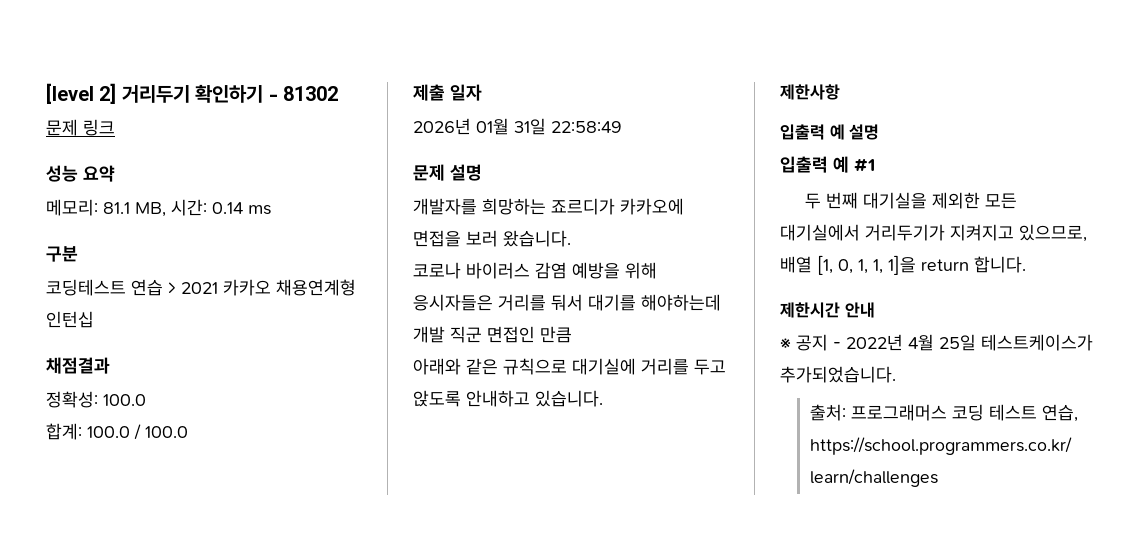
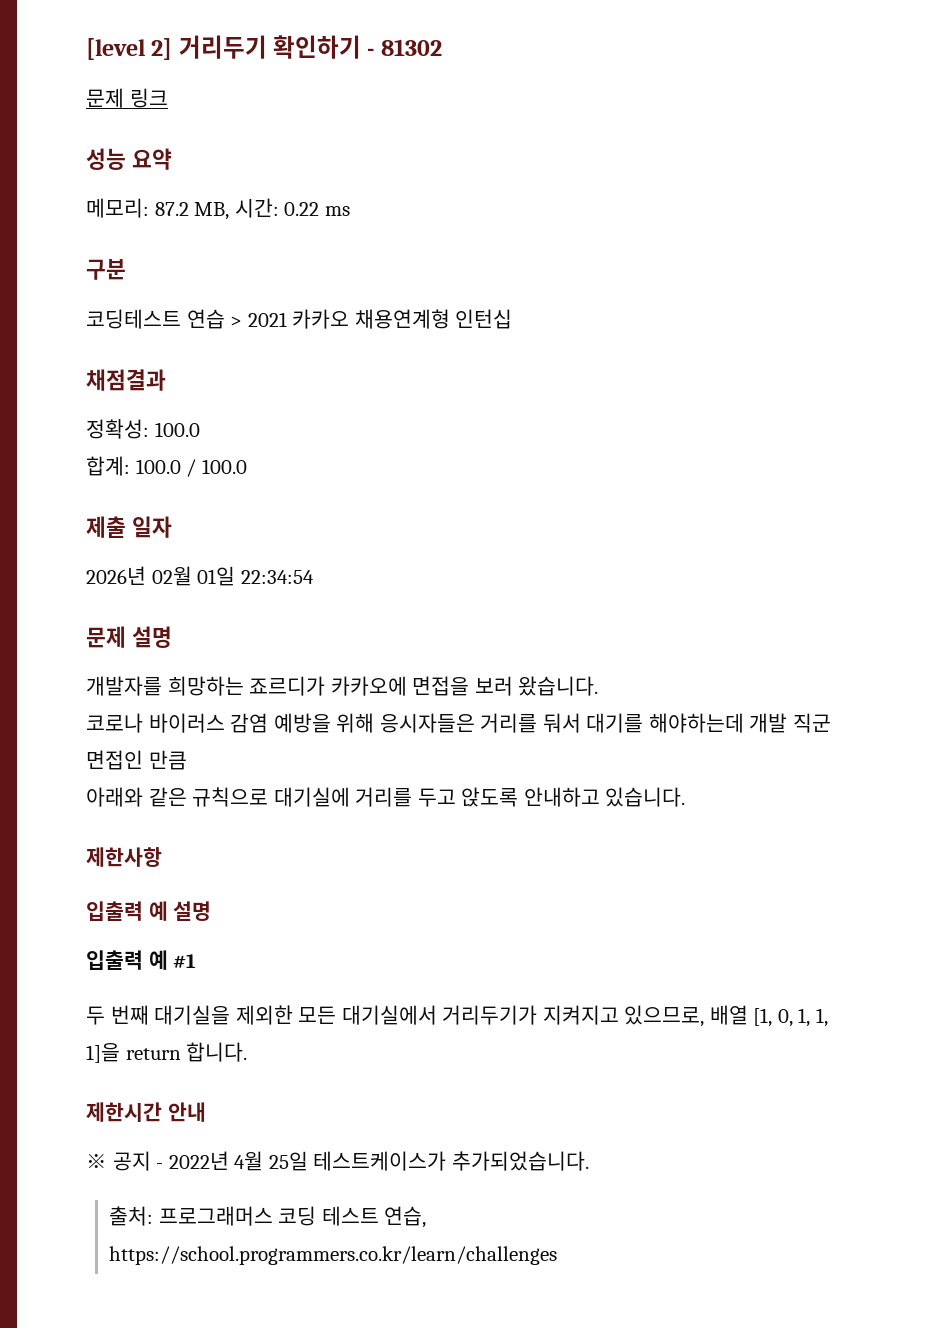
- 메모리: 81.1 MB, 시간: 0.14 ms
+ 메모리: 87.2 MB, 시간: 0.22 ms
- 2026년 01월 31일 22:58:49
+ 2026년 02월 01일 22:34:54

